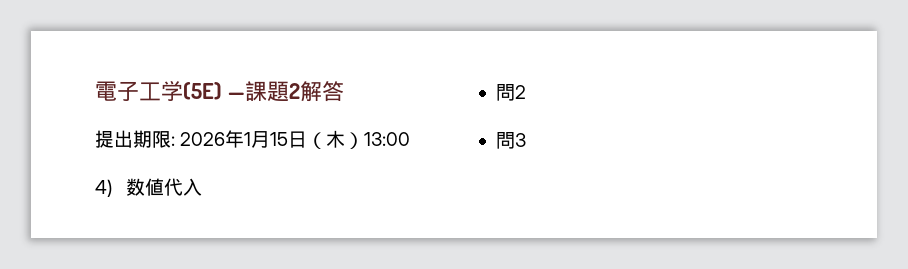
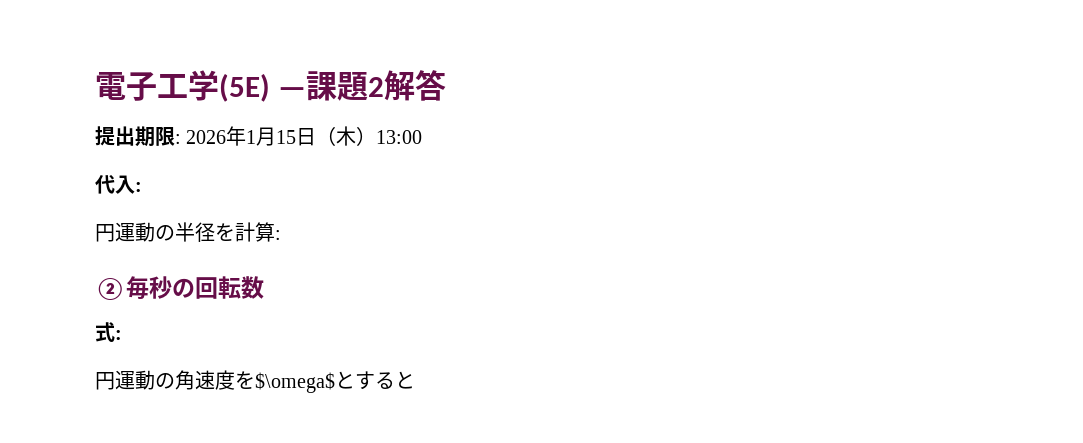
- 4)数値代入
- 問2
- 問3
+ 代入:
+ 円運動の半径を計算:
+ ②毎秒の回転数
+ 式:
+ 円運動の角速度を$\omega$とすると

